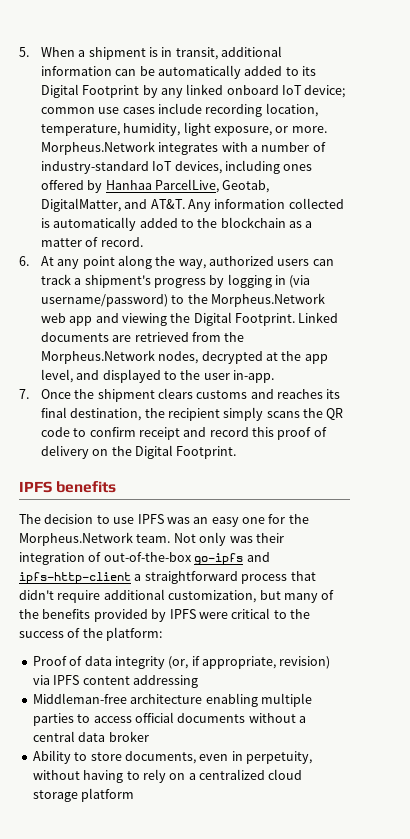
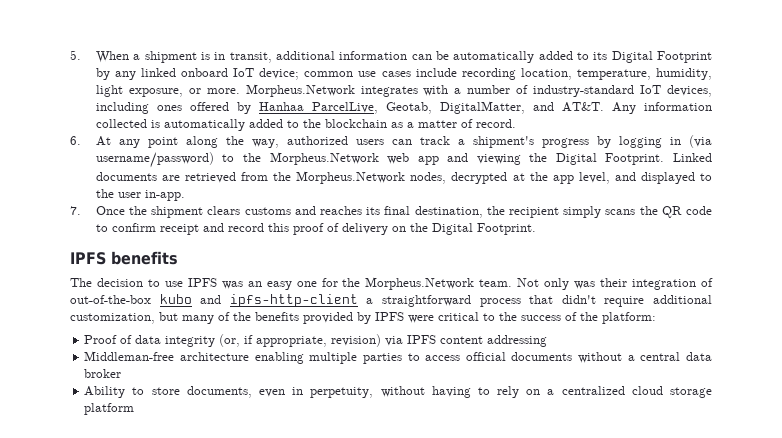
- Not only was their integration of out-of-the-box go-ipfs and ipfs-http-client a straightforward process that didn't require additional customization, but many of the benefits provided by IPFS were critical to the success of the platform:
+ Not only was their integration of out-of-the-box kubo and ipfs-http-client a straightforward process that didn't require additional customization, but many of the benefits provided by IPFS were critical to the success of the platform:

